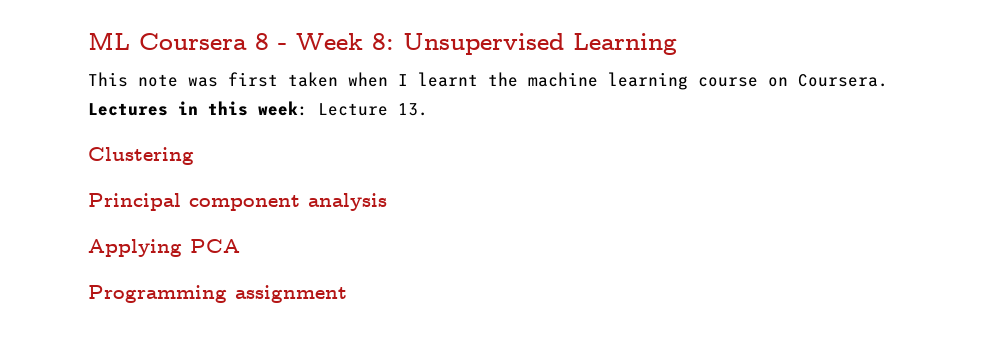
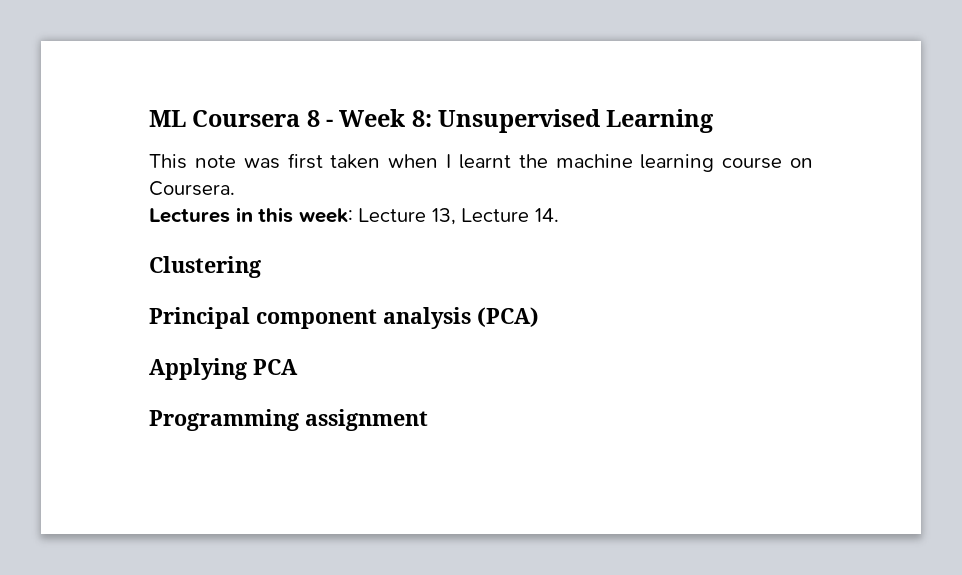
- Lectures in this week: Lecture 13.
+ Lectures in this week: Lecture 13, Lecture 14.
- Principal component analysis
+ Principal component analysis (PCA)

